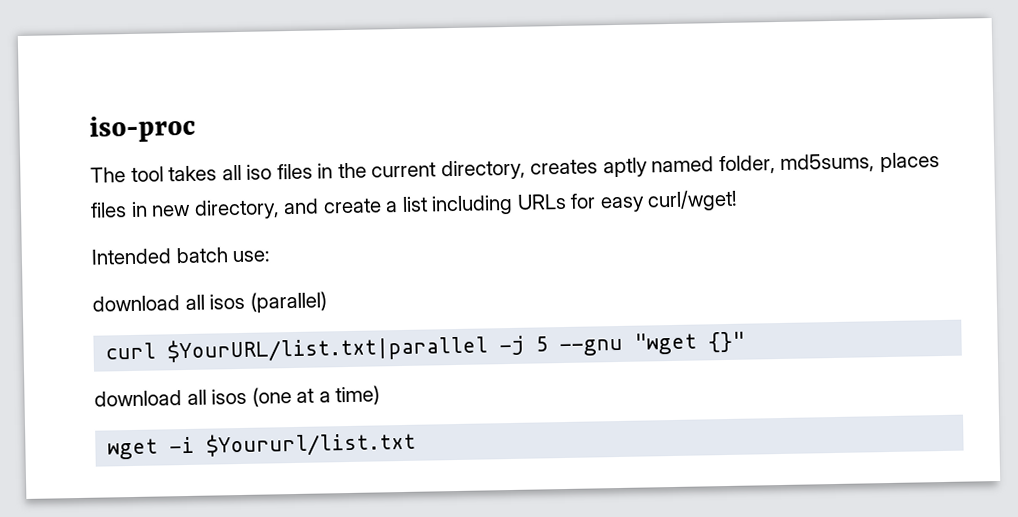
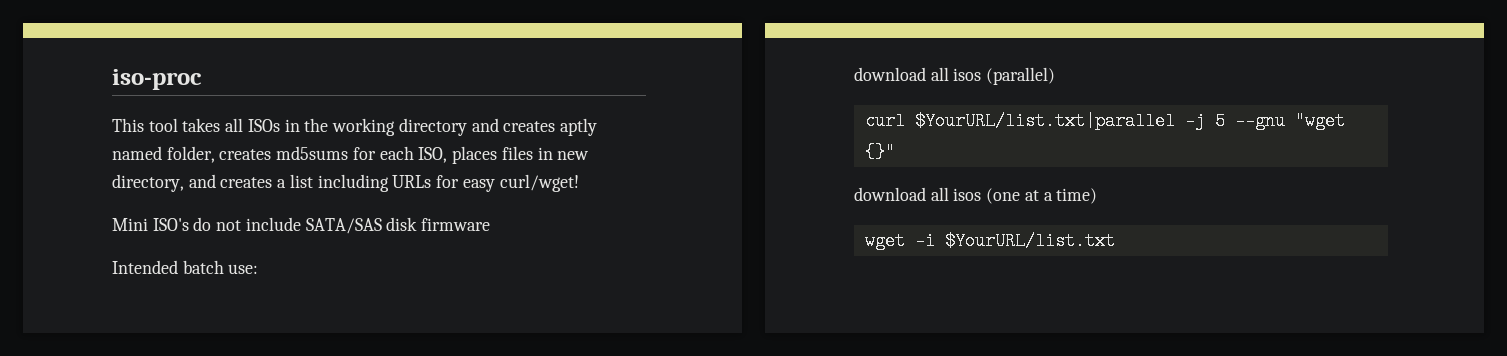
- The tool takes all iso files in the current directory, creates aptly named folder, md5sums, places files in new directory, and create a list including URLs for easy curl/wget!
+ This tool takes all ISOs in the working directory and creates aptly named folder, creates md5sums for each ISO, places files in new directory, and creates a list including URLs for easy curl/wget!
+ Mini ISO's do not include SATA/SAS disk firmware
- wget -i $Yoururl/list.txt
+ wget -i $YourURL/list.txt

